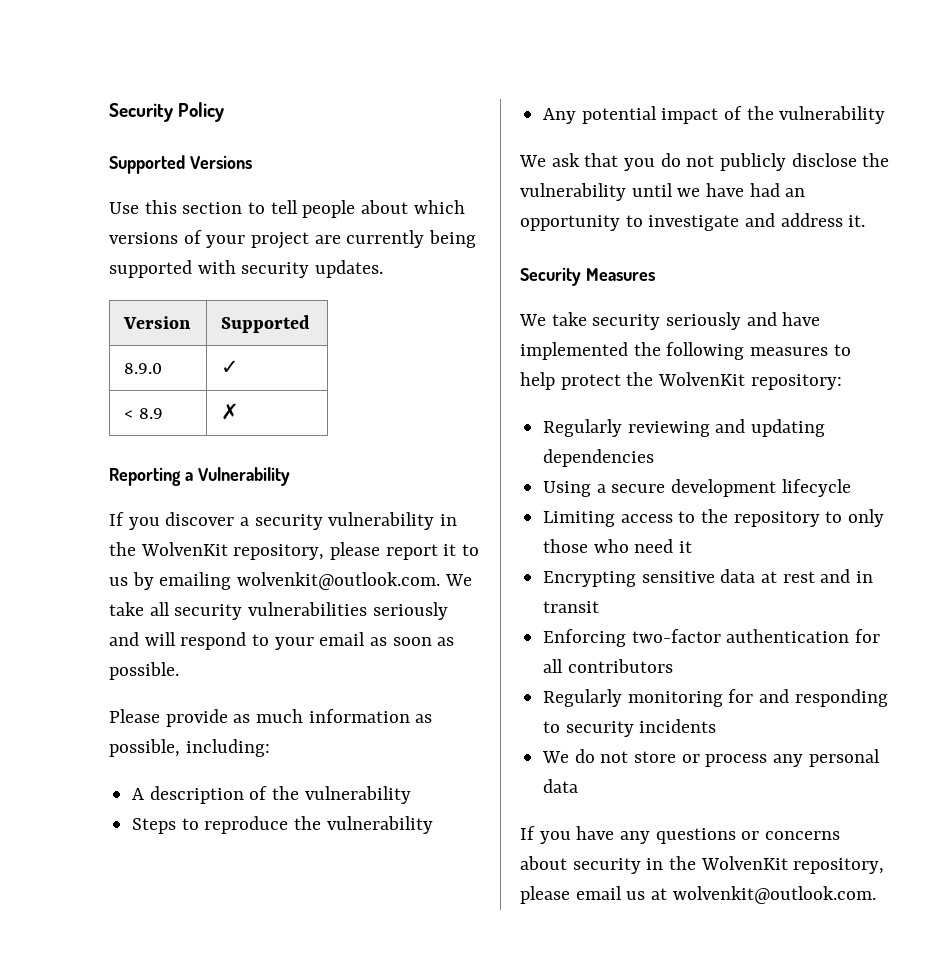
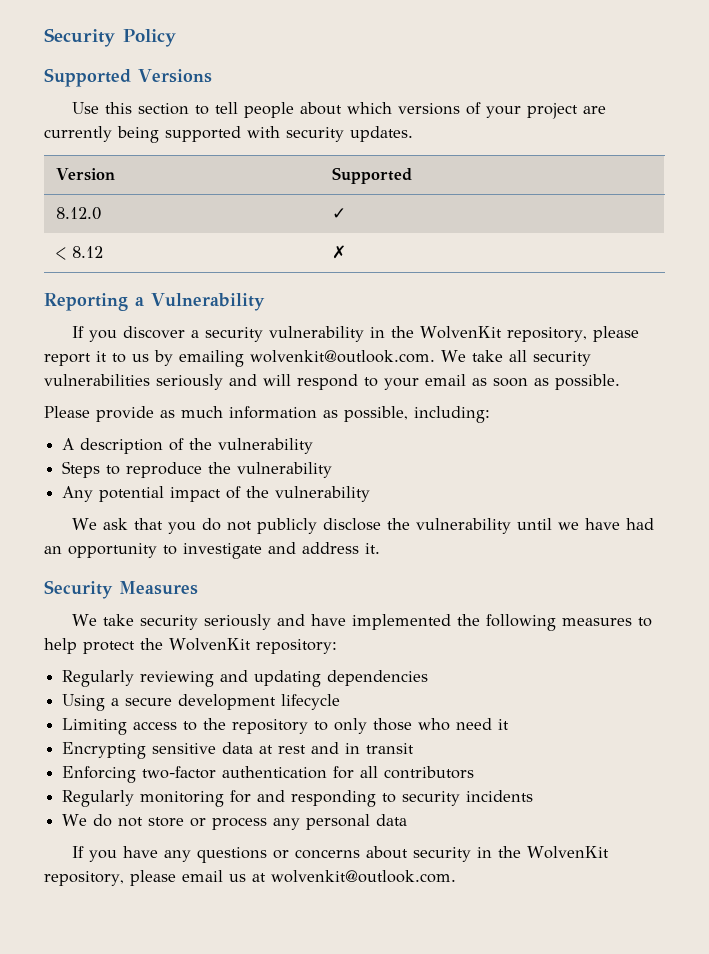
- 8.9.0 | ✓
+ 8.12.0 | ✓
- < 8.9 | ✗
+ < 8.12 | ✗

